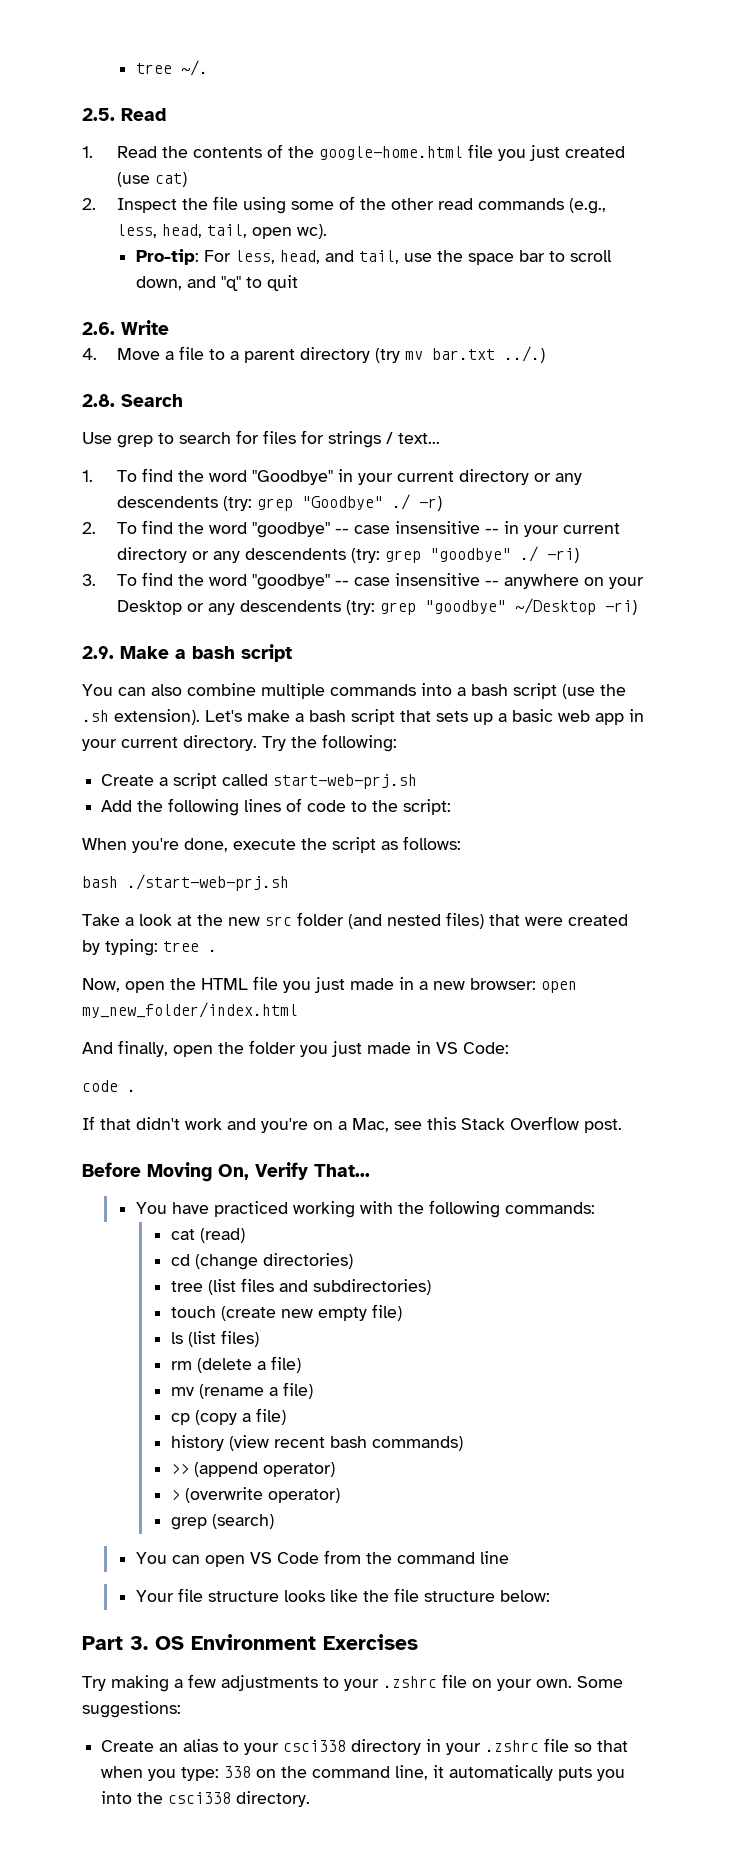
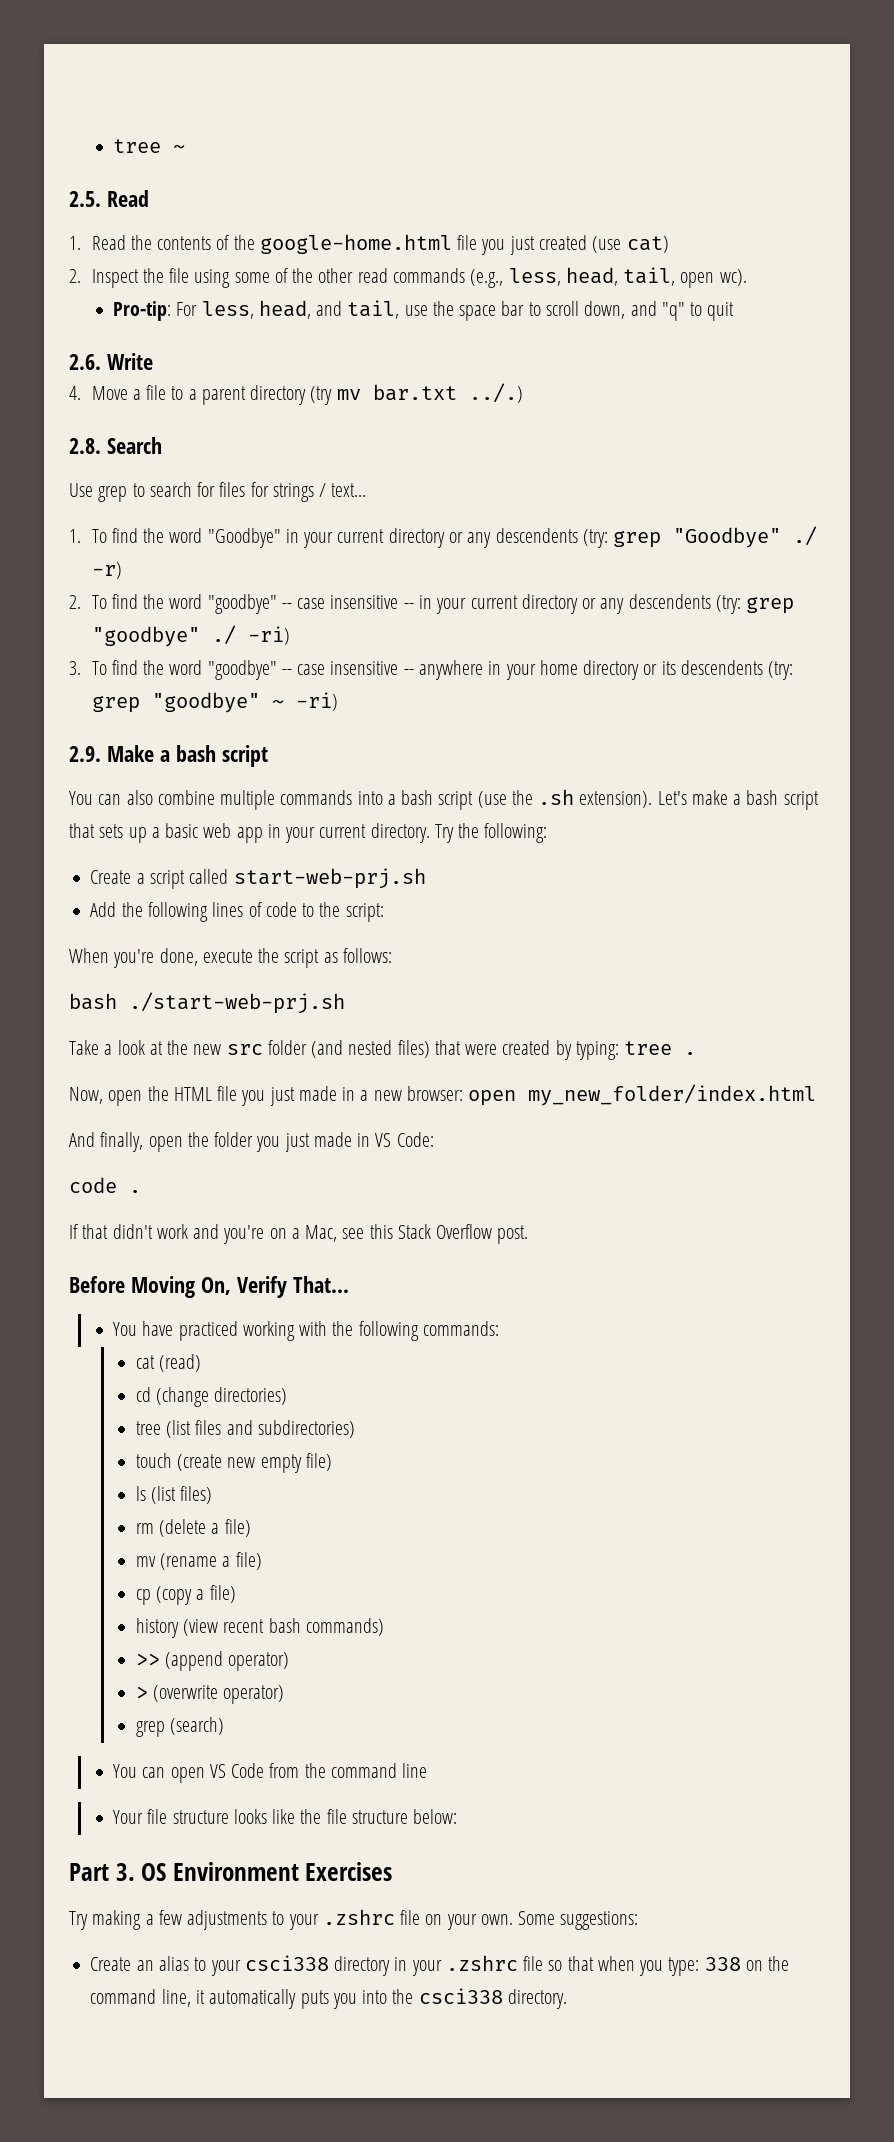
- tree ~/.
+ tree ~
- 3. To find the word "goodbye" -- case insensitive -- anywhere on your Desktop or any descendents (try: grep "goodbye" ~/Desktop -ri)
+ 3. To find the word "goodbye" -- case insensitive -- anywhere in your home directory or its descendents (try: grep "goodbye" ~ -ri)

